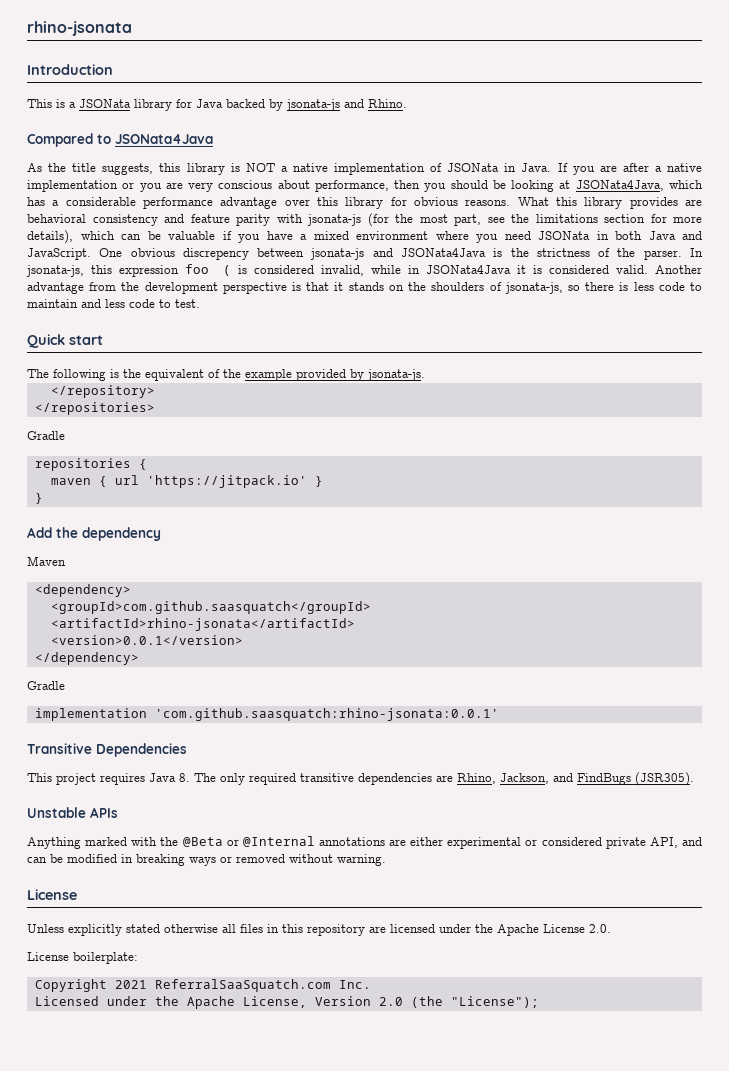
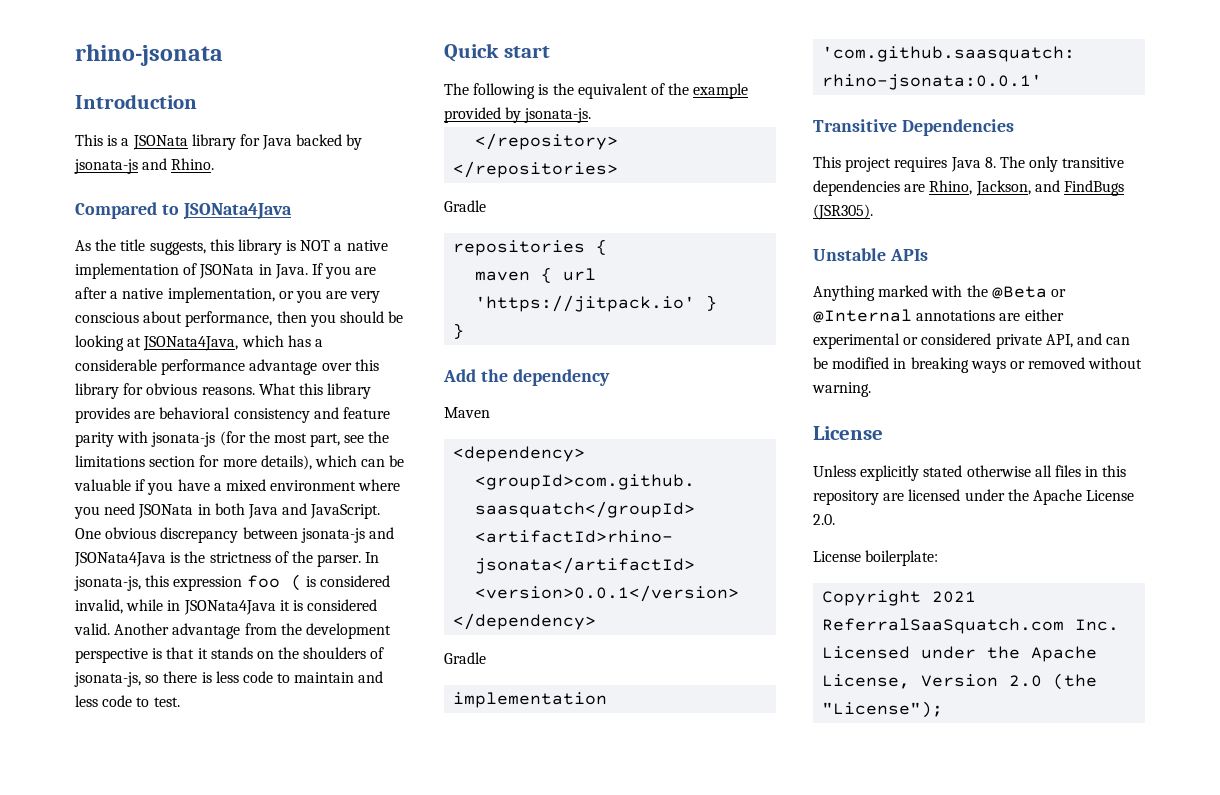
- If you are after a native implementation or you are very conscious about performance, then you should be looking at JSONata4Java, which has a considerable performance advantage over this library for obvious reasons.
+ If you are after a native implementation, or you are very conscious about performance, then you should be looking at JSONata4Java, which has a considerable performance advantage over this library for obvious reasons.
- One obvious discrepency between jsonata-js and JSONata4Java is the strictness of the parser.
+ One obvious discrepancy between jsonata-js and JSONata4Java is the strictness of the parser.
- This project requires Java 8. The only required transitive dependencies are Rhino, Jackson, and FindBugs (JSR305).
+ This project requires Java 8. The only transitive dependencies are Rhino, Jackson, and FindBugs (JSR305).

